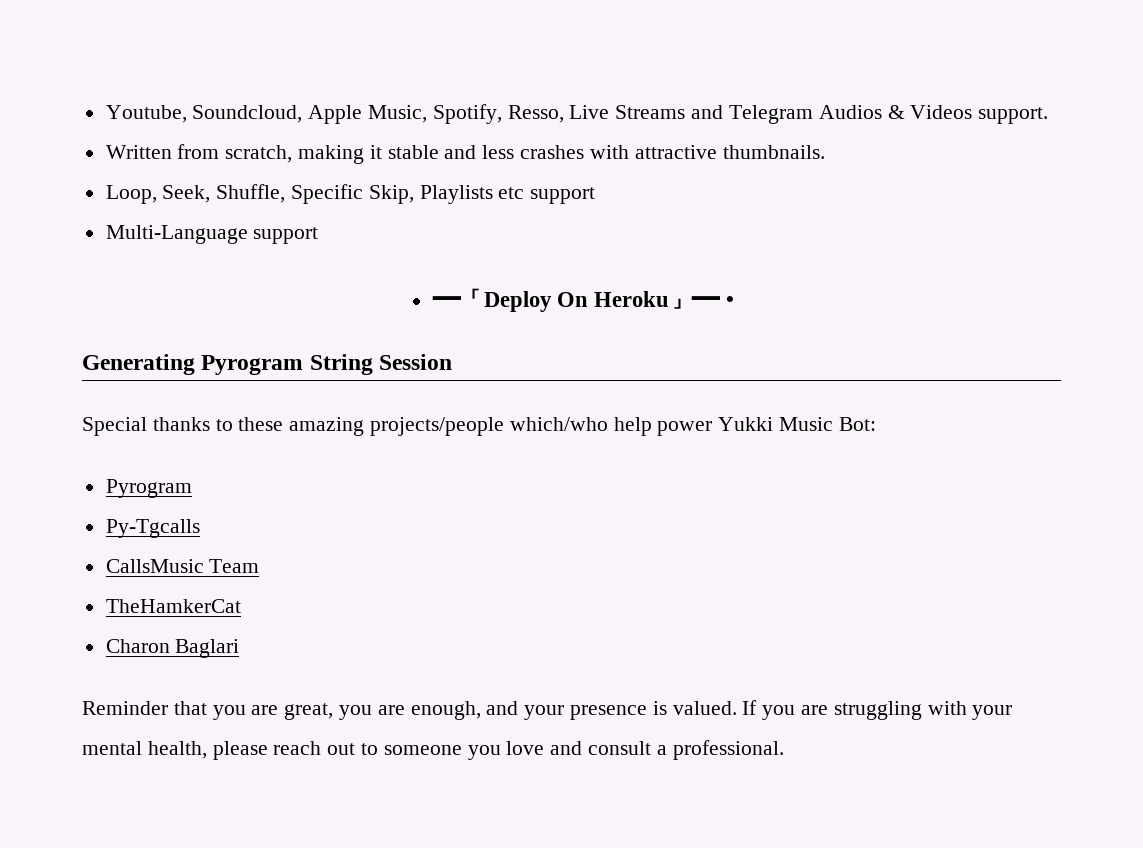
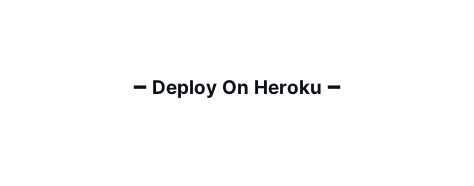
- Youtube, Soundcloud, Apple Music, Spotify, Resso, Live Streams and Telegram Audios & Videos support.
- Written from scratch, making it stable and less crashes with attractive thumbnails.
- Loop, Seek, Shuffle, Specific Skip, Playlists etc support
- Multi-Language support
- ━━「Deploy On Heroku」━━ •
- Generating Pyrogram String Session
- Special thanks to these amazing projects/people which/who help power Yukki Music Bot:
- Pyrogram
- Py-Tgcalls
- CallsMusic Team
- TheHamkerCat
- Charon Baglari
- Reminder that you are great, you are enough, and your presence is valued. If you are struggling with your mental health, please reach out to someone you love and consult a professional.
+ ━ Deploy On Heroku ━

